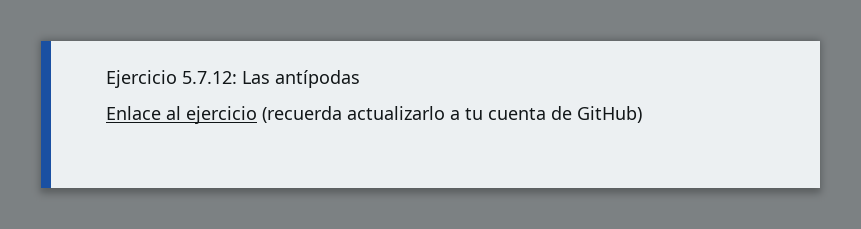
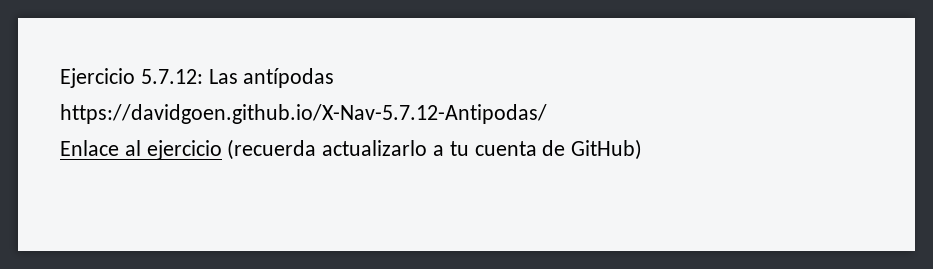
+ https://davidgoen.github.io/X-Nav-5.7.12-Antipodas/

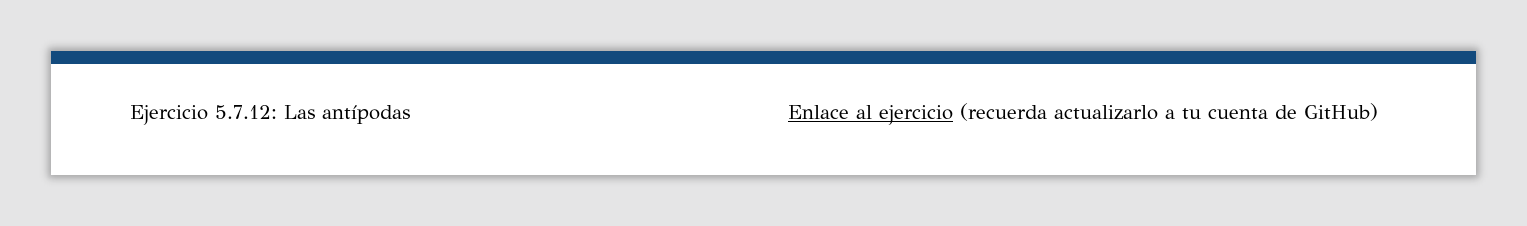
- https://davidgoen.github.io/X-Nav-5.7.12-Antipodas/

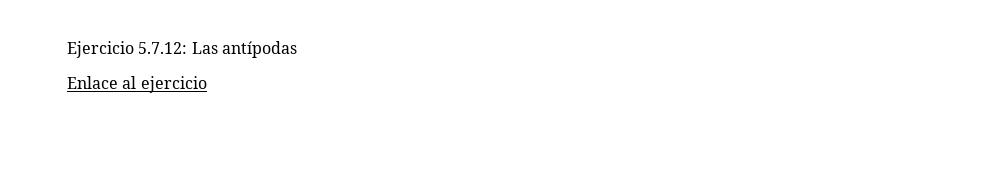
- Enlace al ejercicio (recuerda actualizarlo a tu cuenta de GitHub)
+ Enlace al ejercicio

